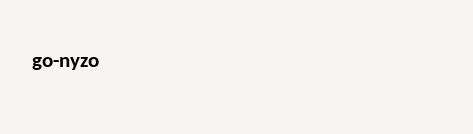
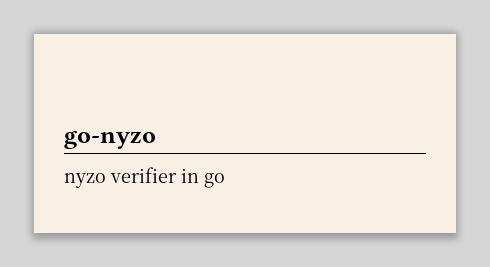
+ nyzo verifier in go

